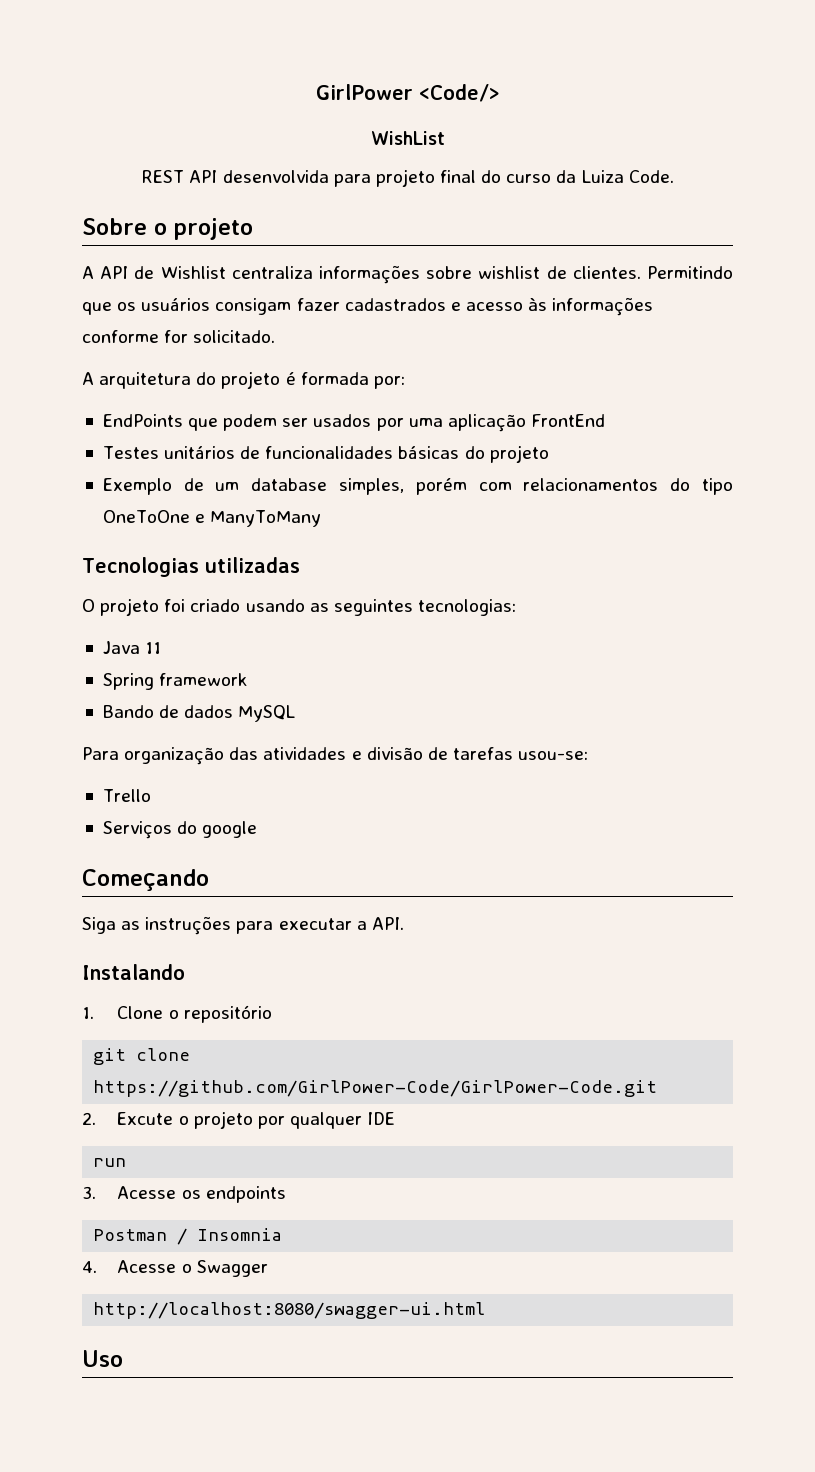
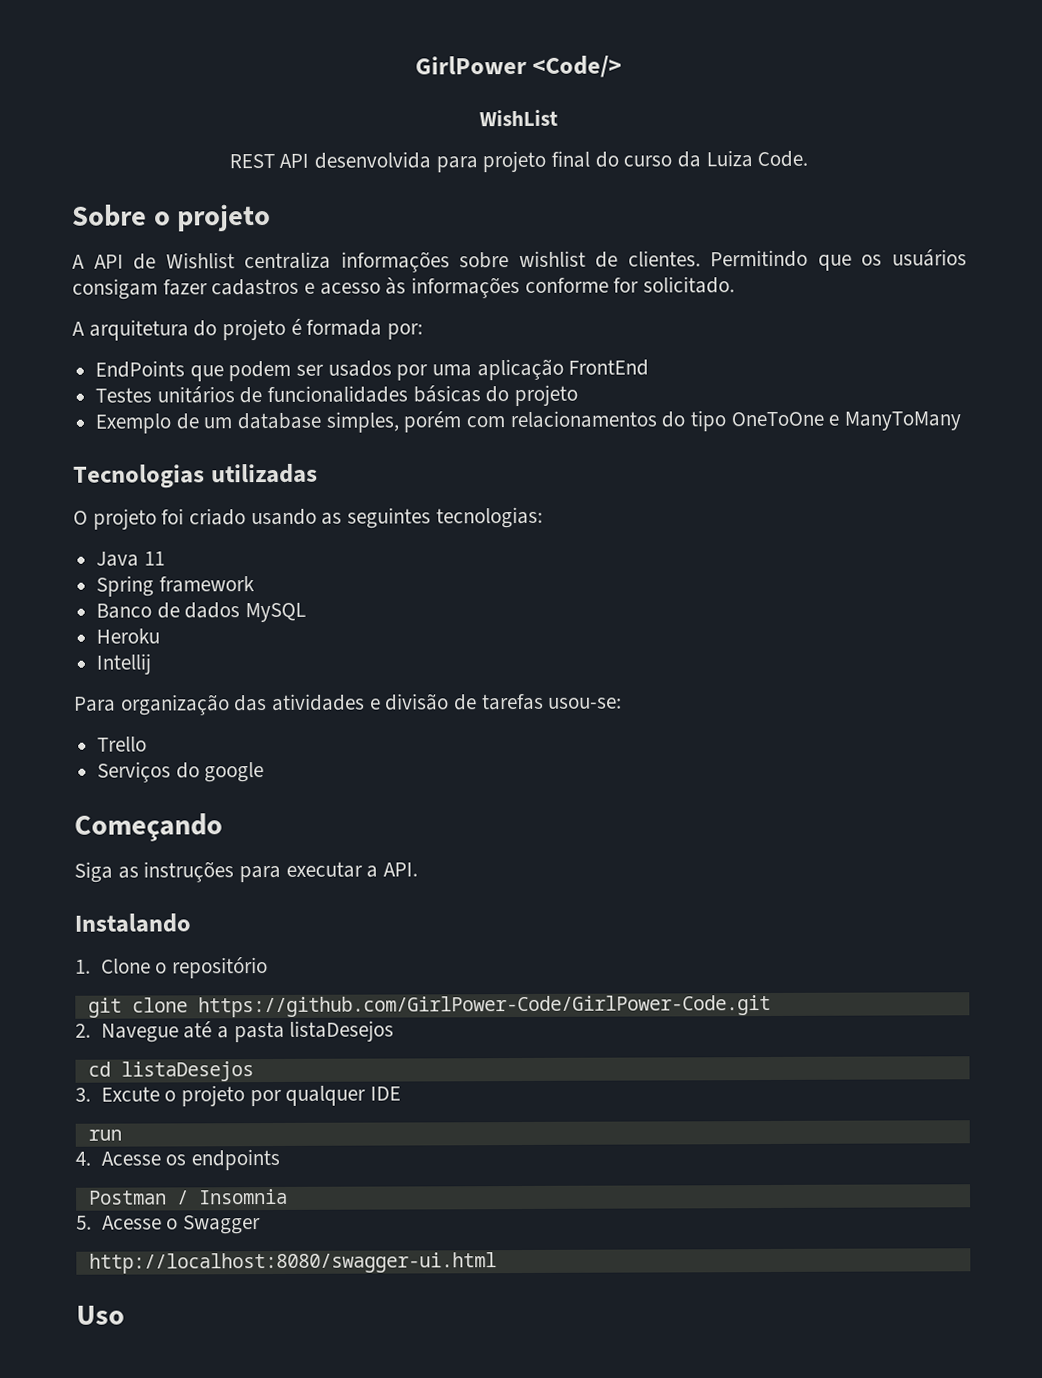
- Permitindo que os usuários consigam fazer cadastrados e acesso às informações conforme for solicitado.
+ Permitindo que os usuários consigam fazer cadastros e acesso às informações conforme for solicitado.
- Bando de dados MySQL
+ Banco de dados MySQL
+ Heroku
+ Intellij
- 2. Excute o projeto por qualquer IDE
+ 2. Navegue até a pasta listaDesejos
+ cd listaDesejos
+ 3. Excute o projeto por qualquer IDE
- 3. Acesse os endpoints
+ 4. Acesse os endpoints
- 4. Acesse o Swagger
+ 5. Acesse o Swagger

